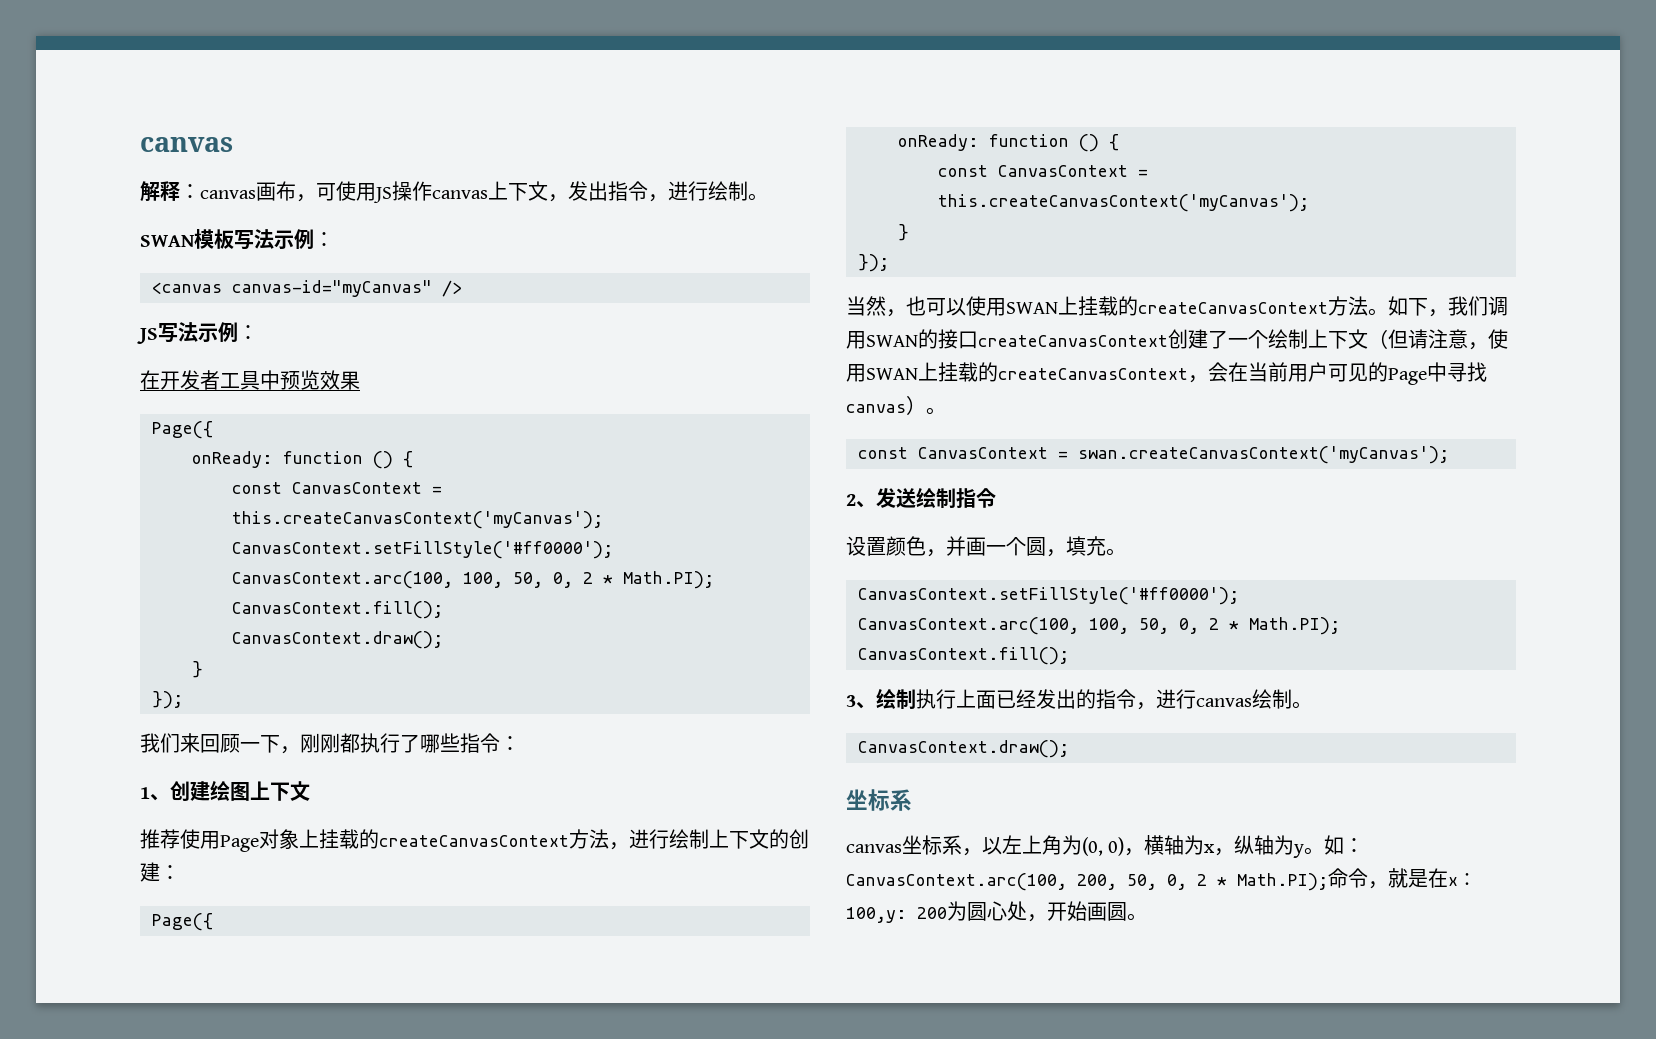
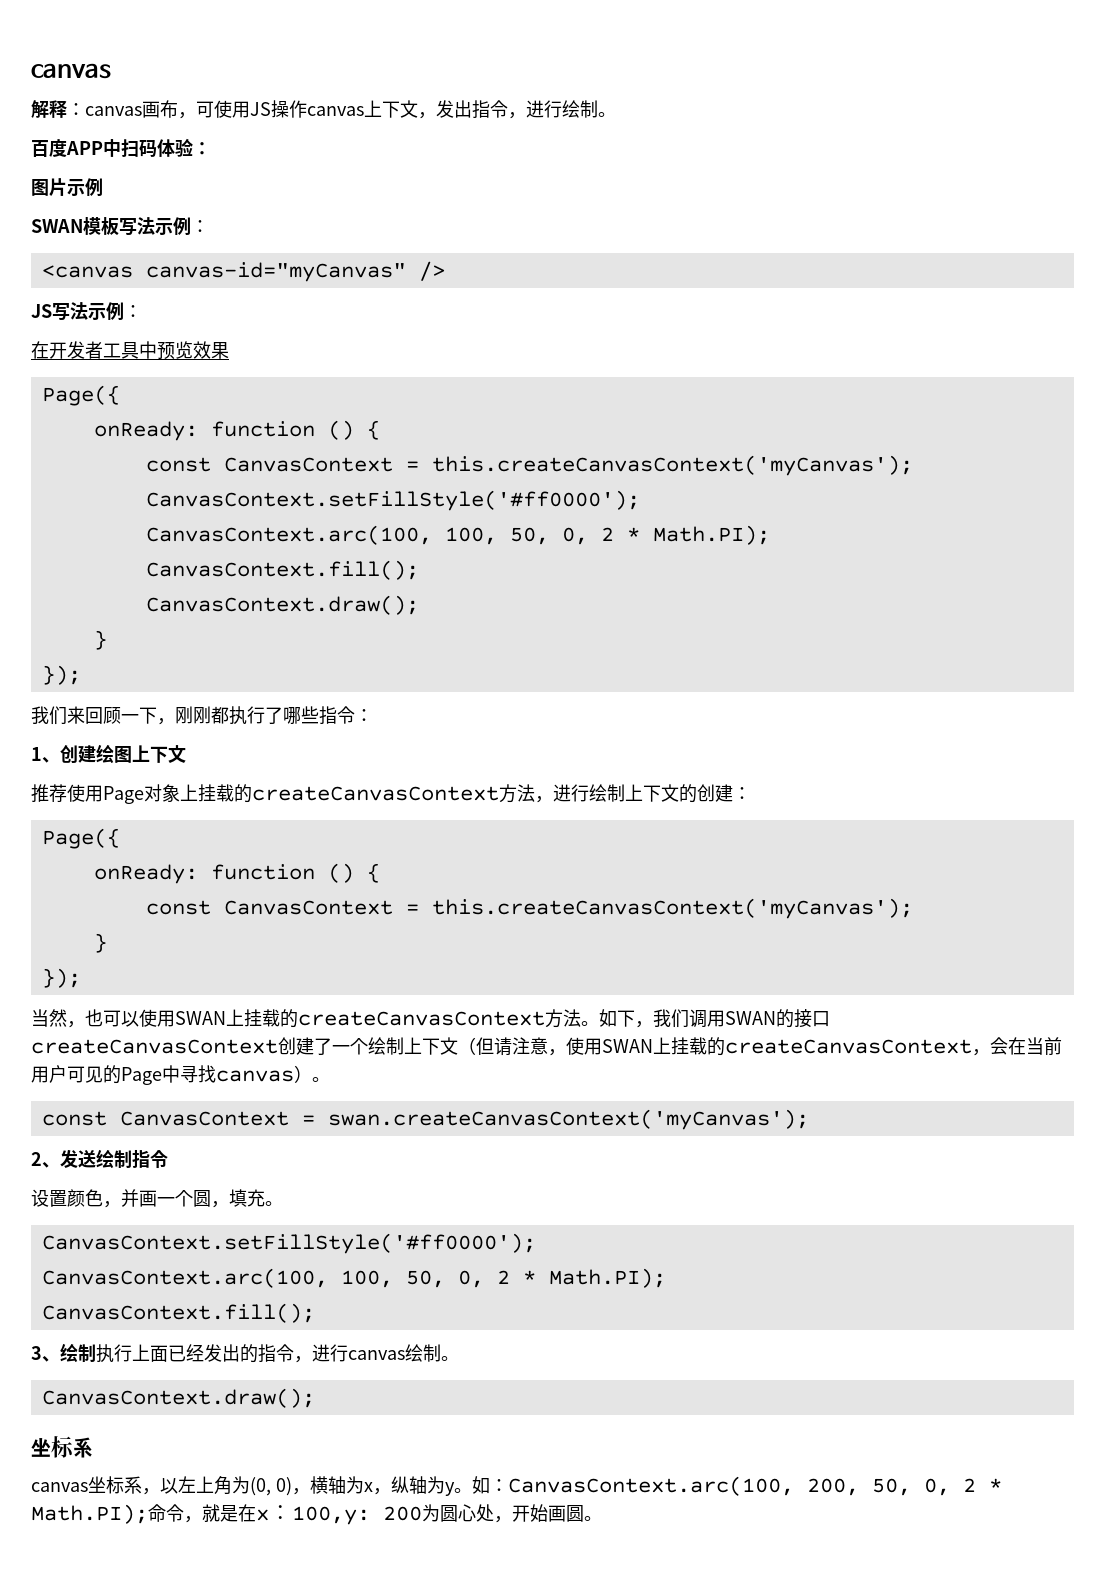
+ 百度APP中扫码体验：
+ 图片示例

